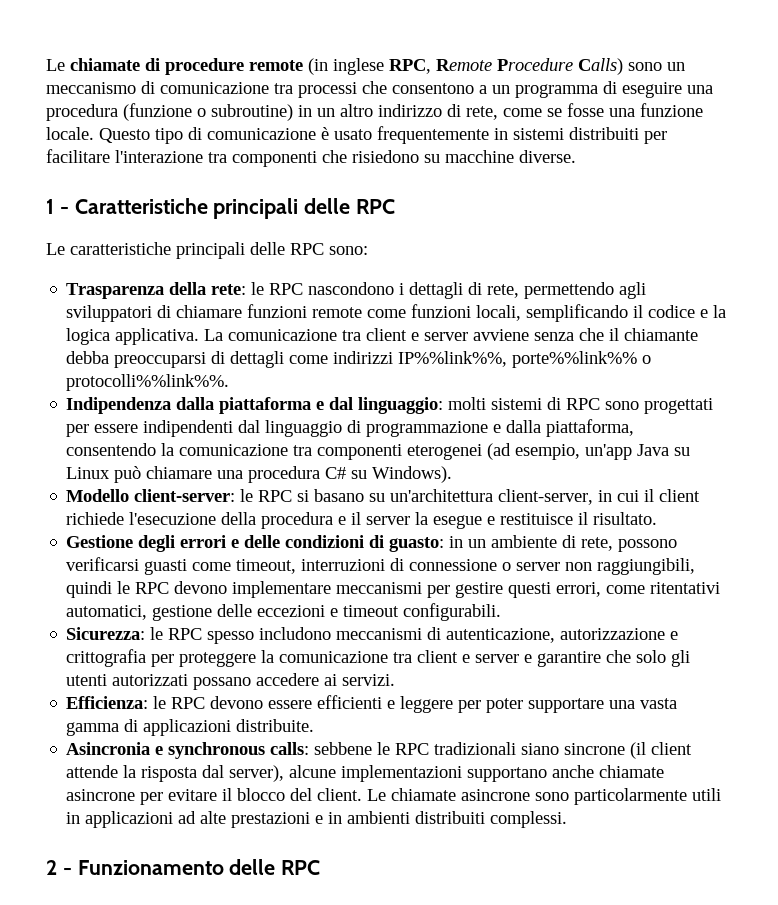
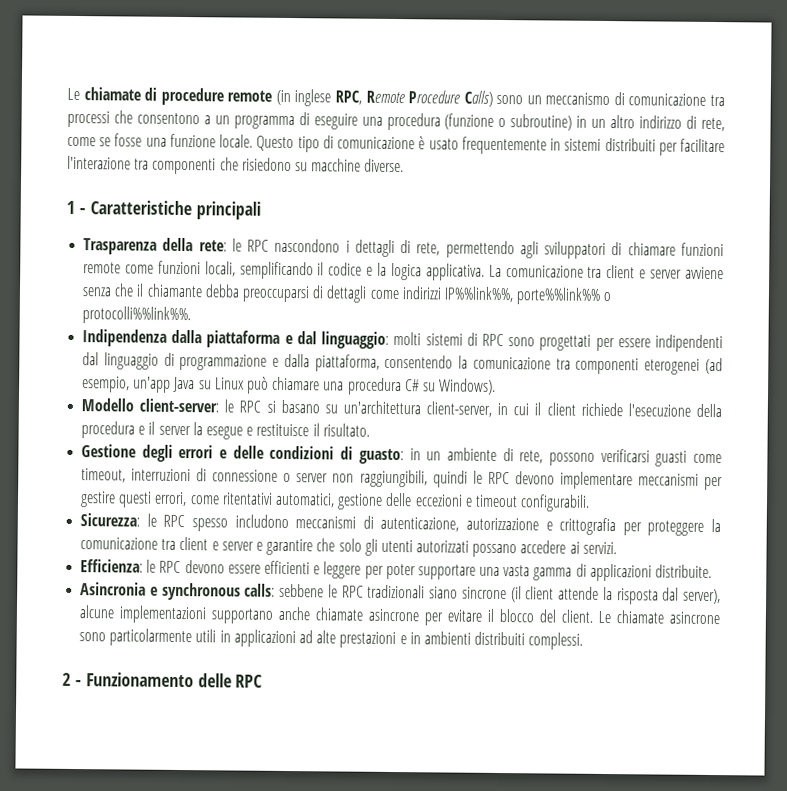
- 1 - Caratteristiche principali delle RPC
- Le caratteristiche principali delle RPC sono:
+ 1 - Caratteristiche principali

